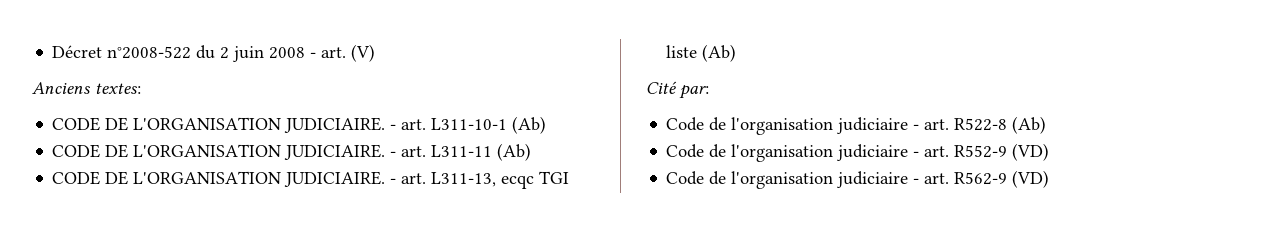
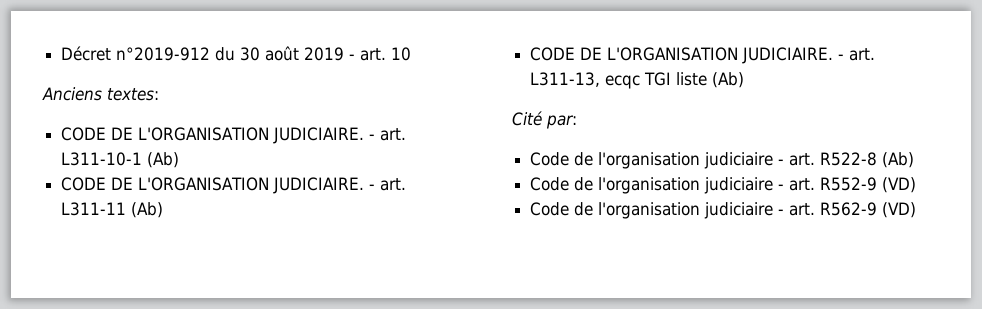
- Décret n°2008-522 du 2 juin 2008 - art. (V)
+ Décret n°2019-912 du 30 août 2019 - art. 10

